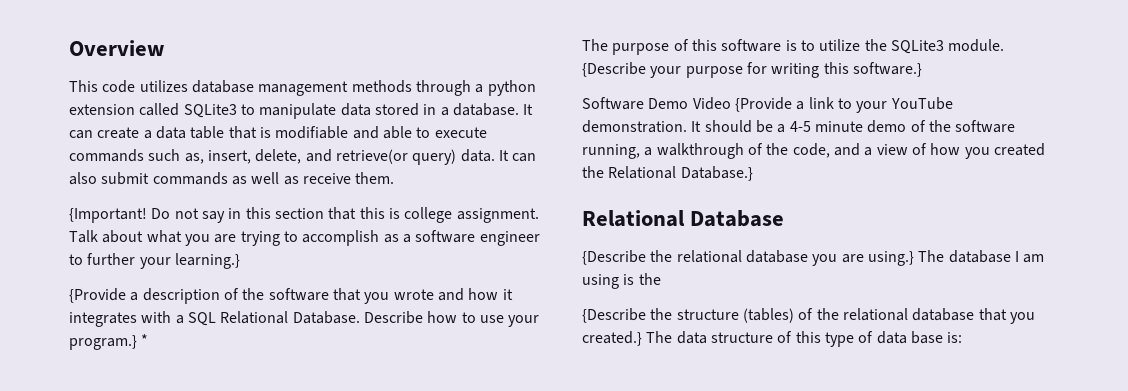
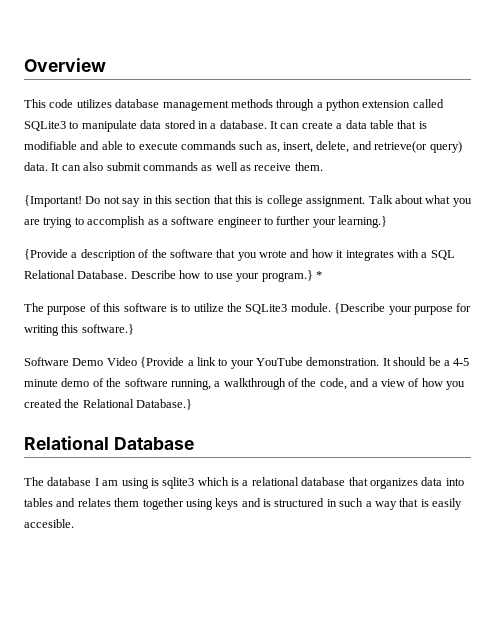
- {Describe the relational database you are using.} The database I am using is the
- {Describe the structure (tables) of the relational database that you created.} The data structure of this type of data base is:
+ The database I am using is sqlite3 which is a relational database that organizes data into tables and relates them together using keys and is structured in such a way that is easily accesible.

